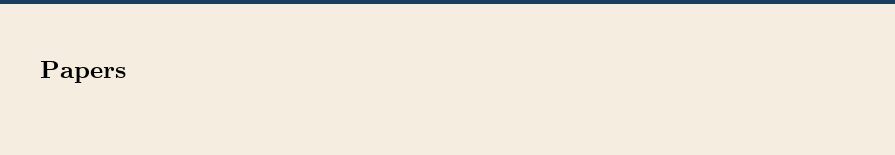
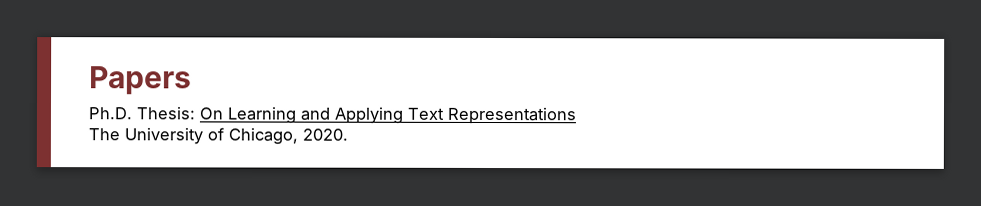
+ Ph.D. Thesis: On Learning and Applying Text Representations
+ The University of Chicago, 2020.

